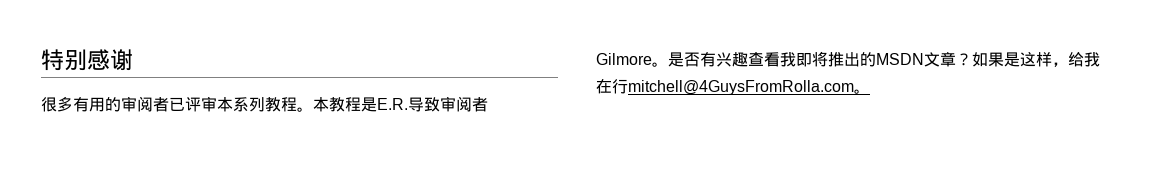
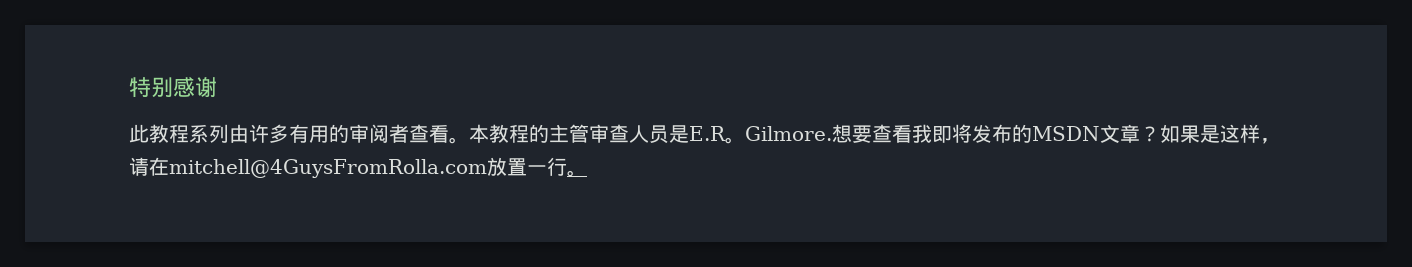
- 很多有用的审阅者已评审本系列教程。本教程是E.R.导致审阅者Gilmore。是否有兴趣查看我即将推出的MSDN文章？
+ 此教程系列由许多有用的审阅者查看。本教程的主管审查人员是E.R。Gilmore.想要查看我即将发布的MSDN文章？
- 如果是这样，给我在行mitchell@4GuysFromRolla.com。
+ 如果是这样，请在mitchell@4GuysFromRolla.com放置一行。

